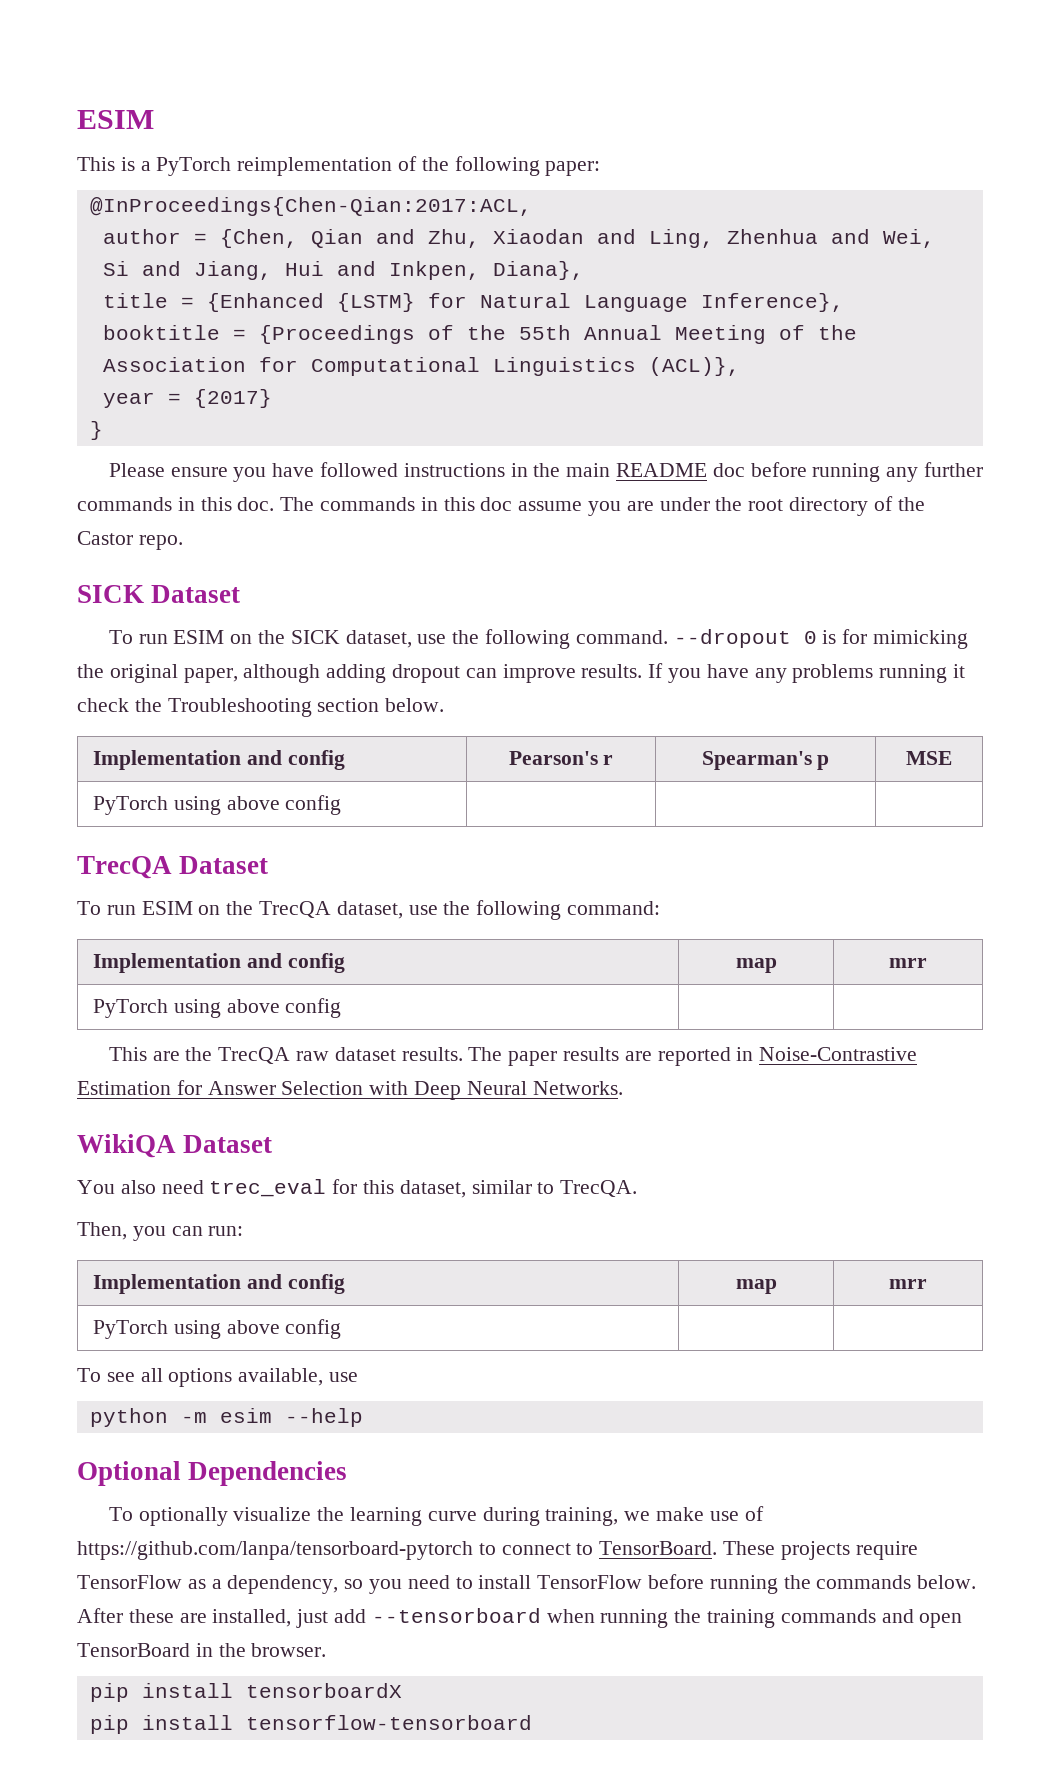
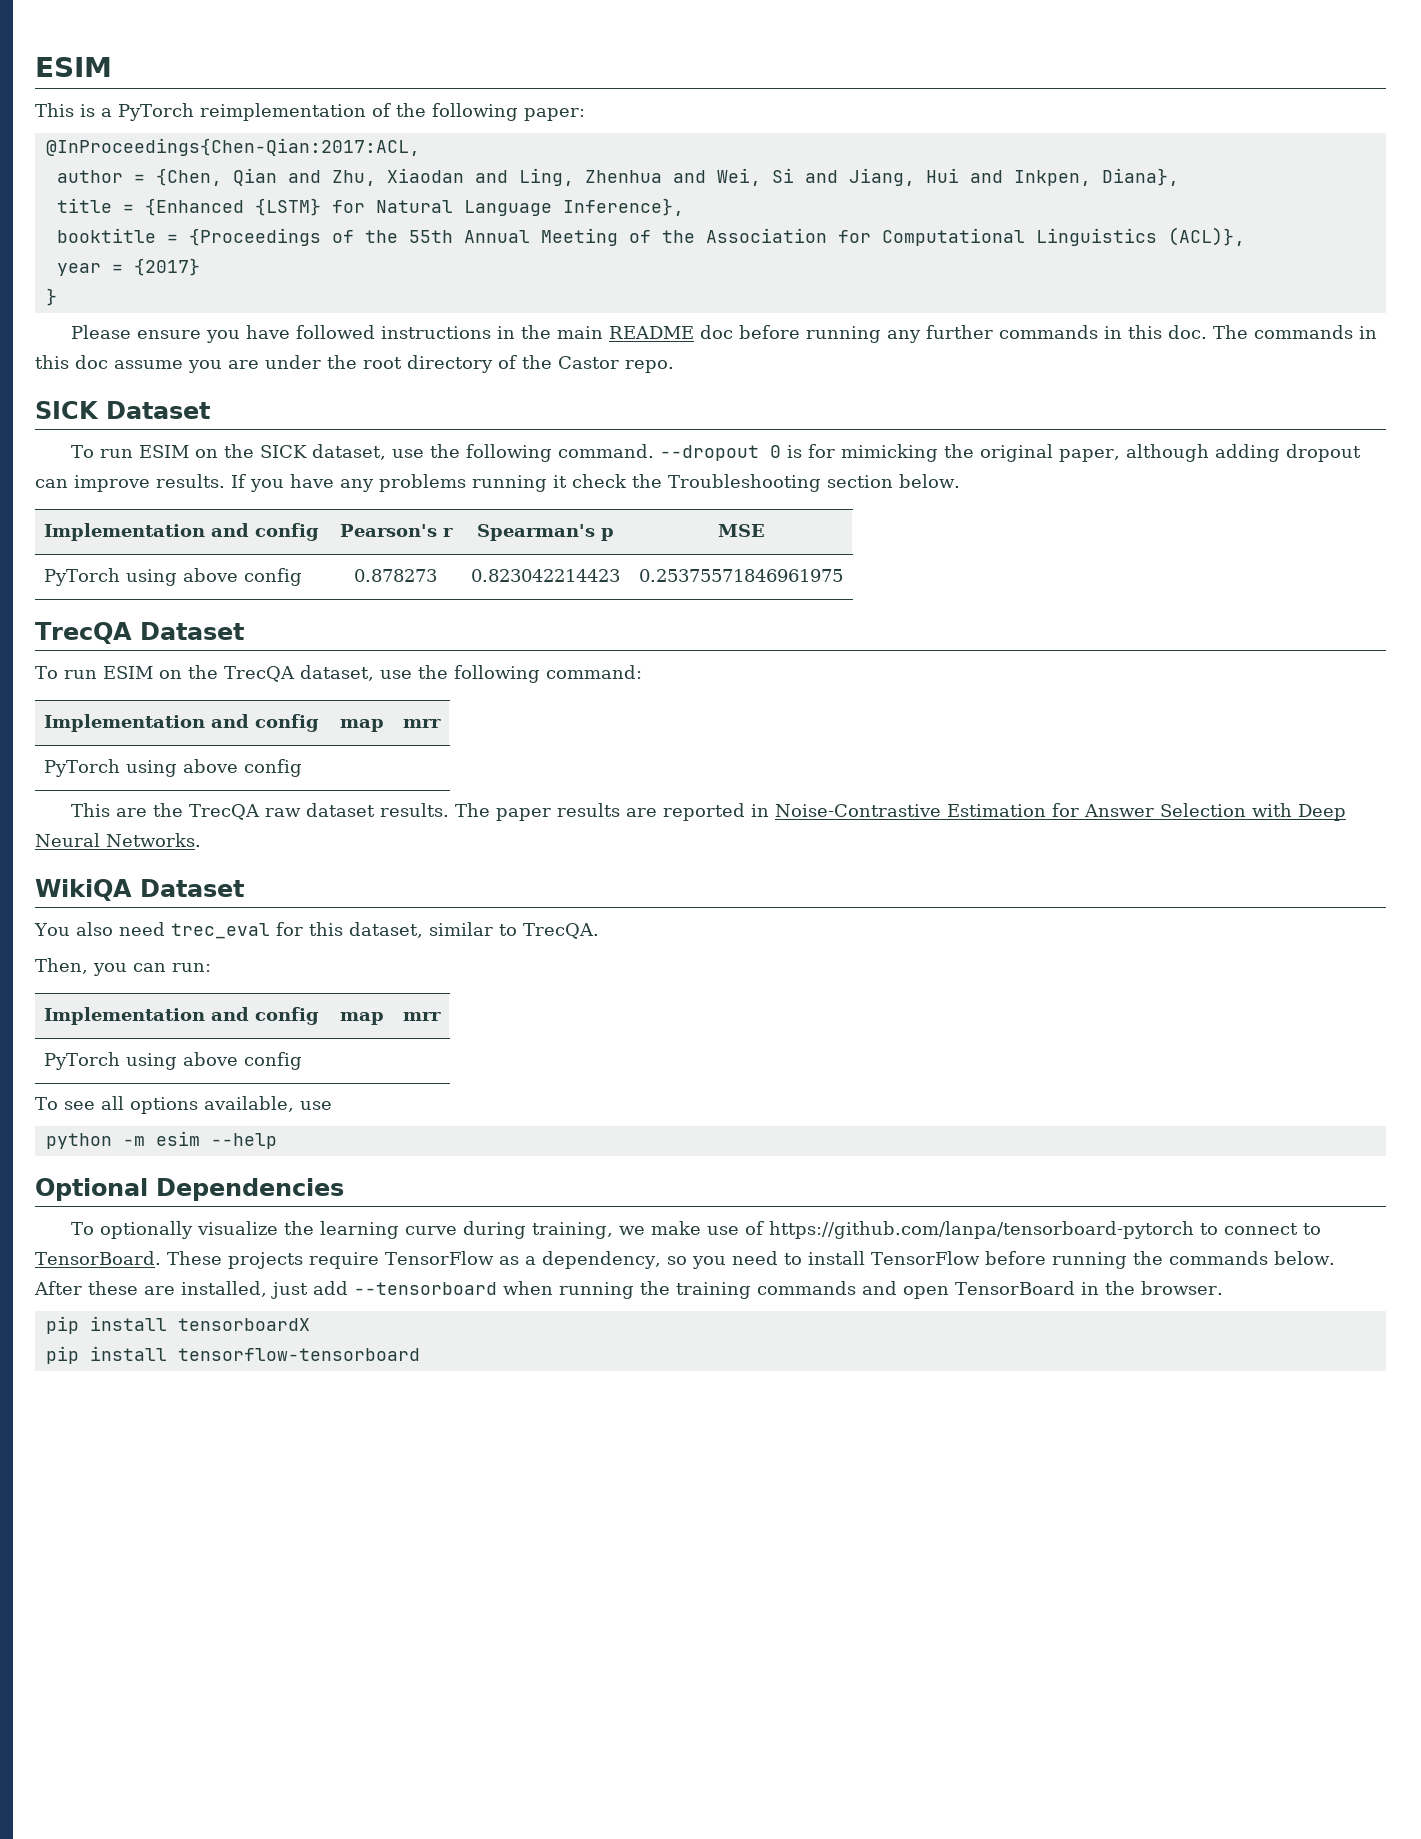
- PyTorch using above config | | |
+ PyTorch using above config | 0.878273 | 0.823042214423 | 0.25375571846961975

